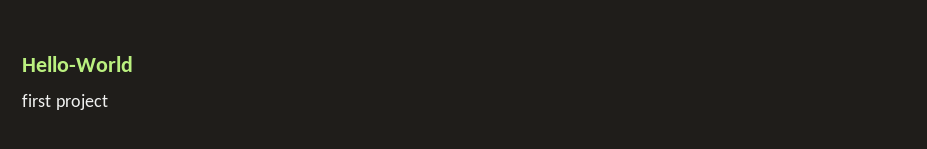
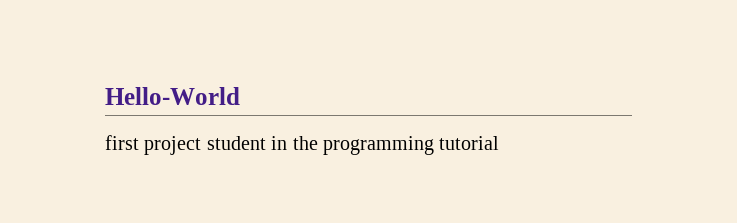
- first project
+ first project student in the programming tutorial

